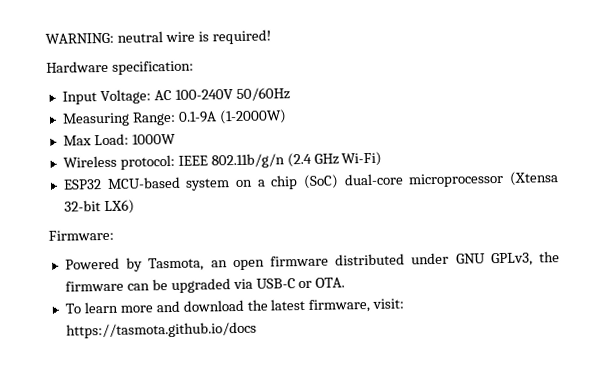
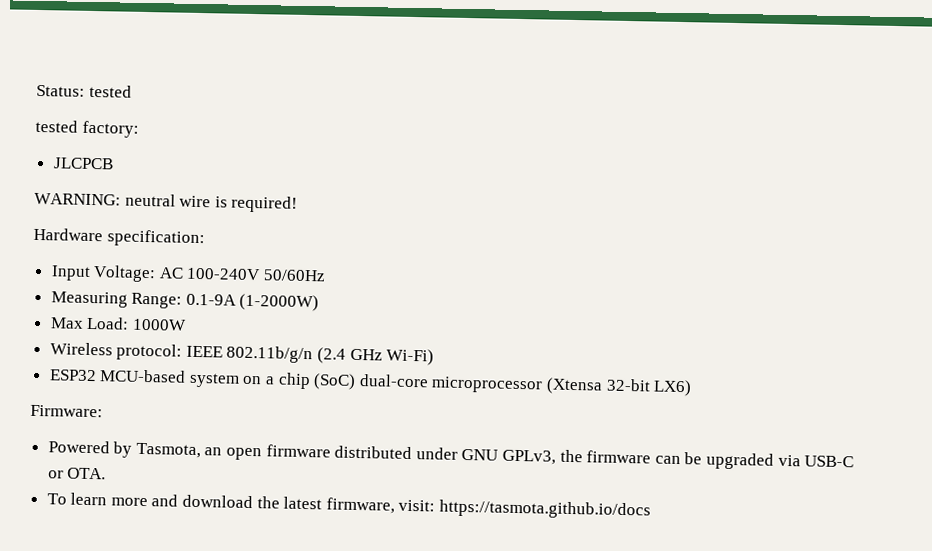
+ Status: tested
+ tested factory:
+ JLCPCB

